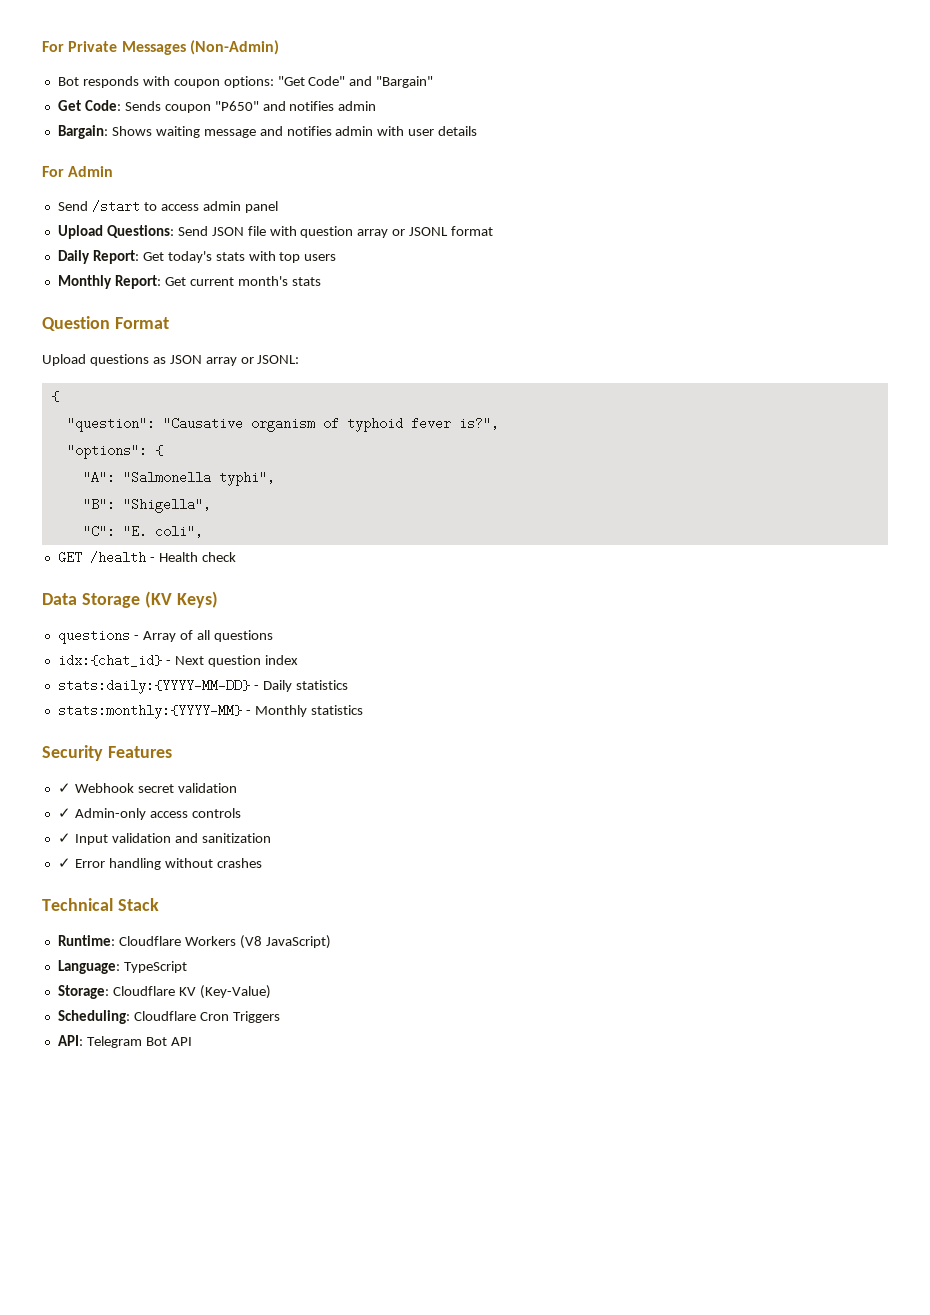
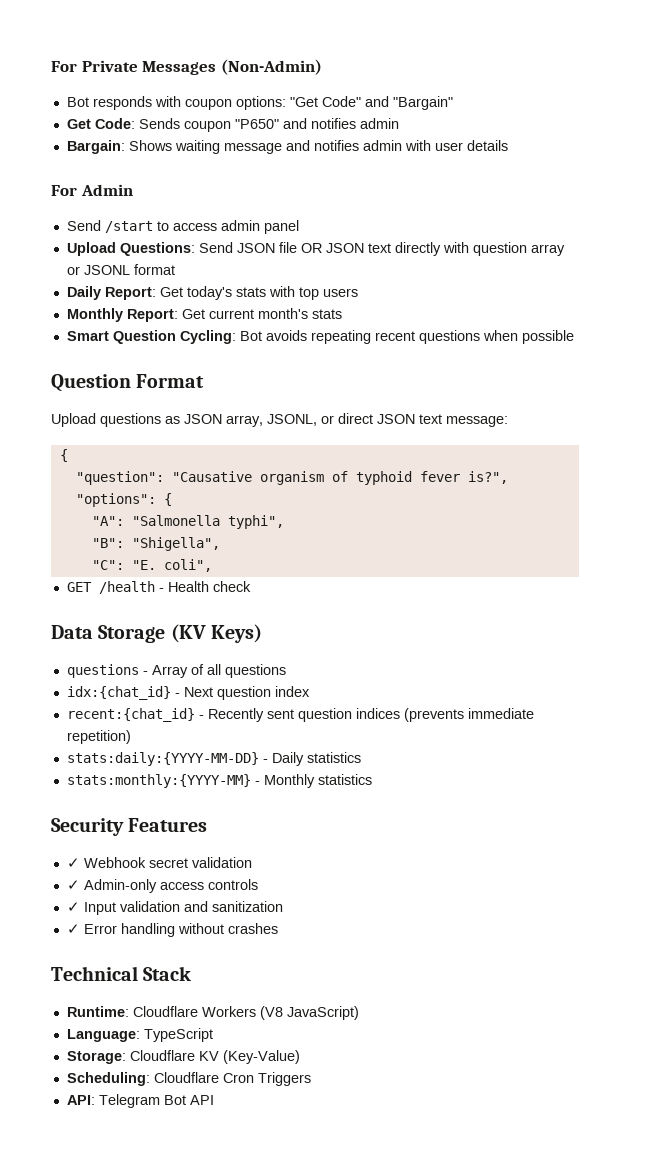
- Upload Questions: Send JSON file with question array or JSONL format
+ Upload Questions: Send JSON file OR JSON text directly with question array or JSONL format
+ Smart Question Cycling: Bot avoids repeating recent questions when possible
- Upload questions as JSON array or JSONL:
+ Upload questions as JSON array, JSONL, or direct JSON text message:
+ recent:{chat_id} - Recently sent question indices (prevents immediate repetition)

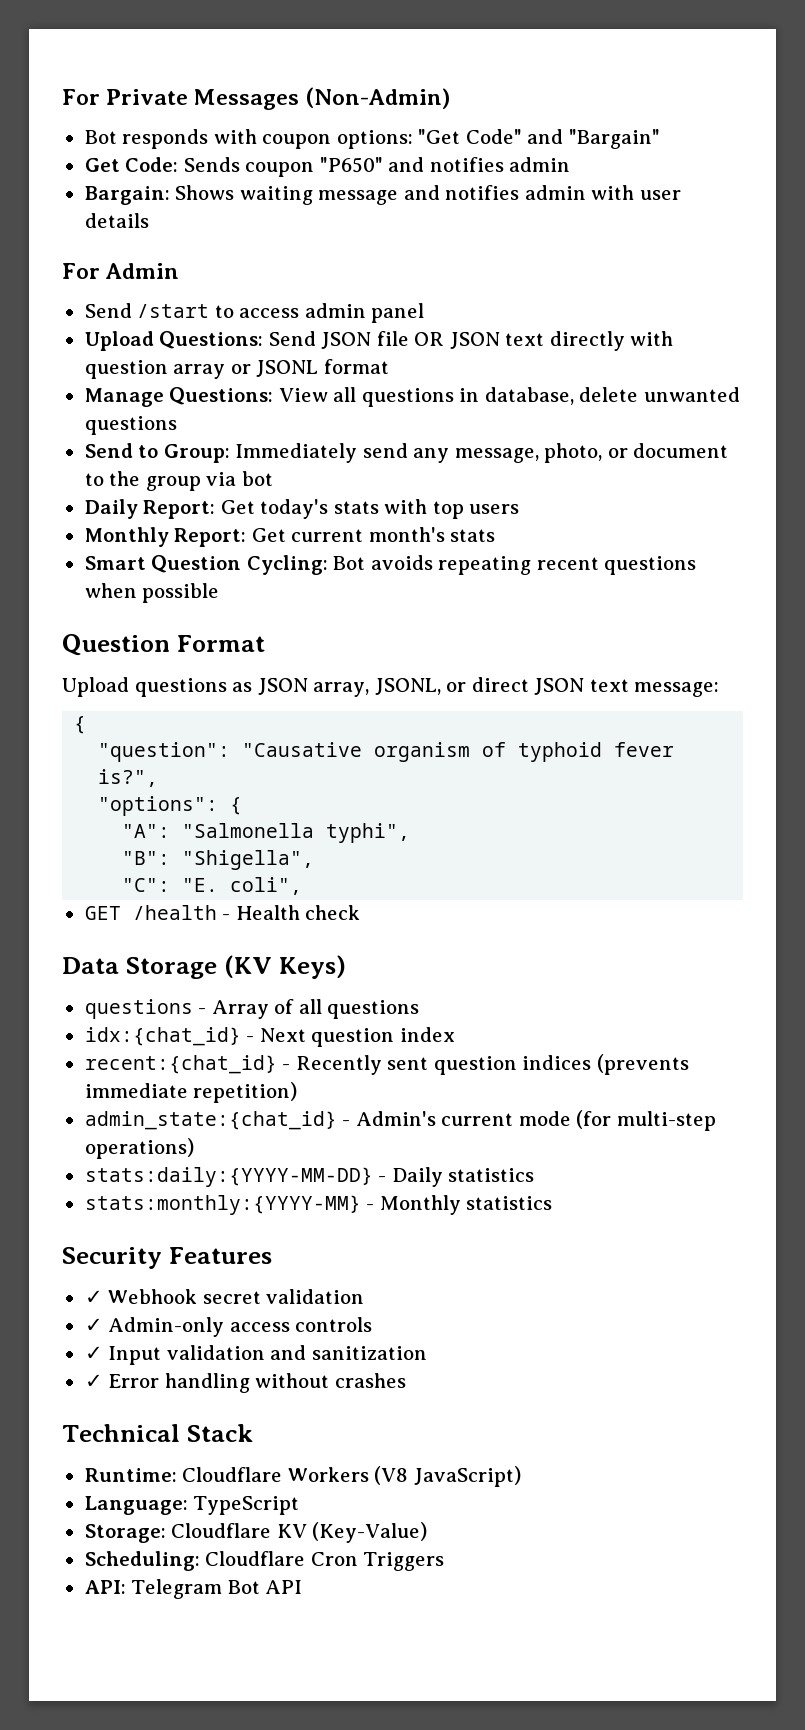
+ Manage Questions: View all questions in database, delete unwanted questions
+ Send to Group: Immediately send any message, photo, or document to the group via bot
+ admin_state:{chat_id} - Admin's current mode (for multi-step operations)

